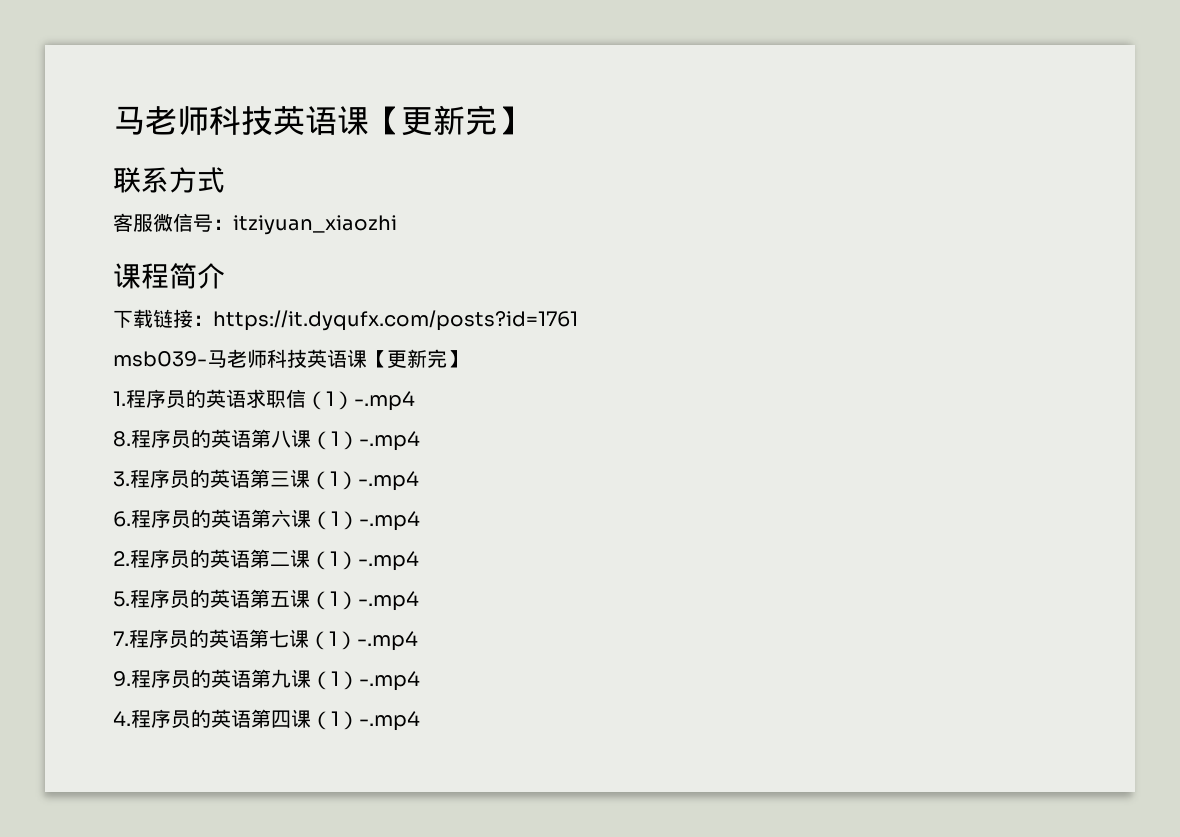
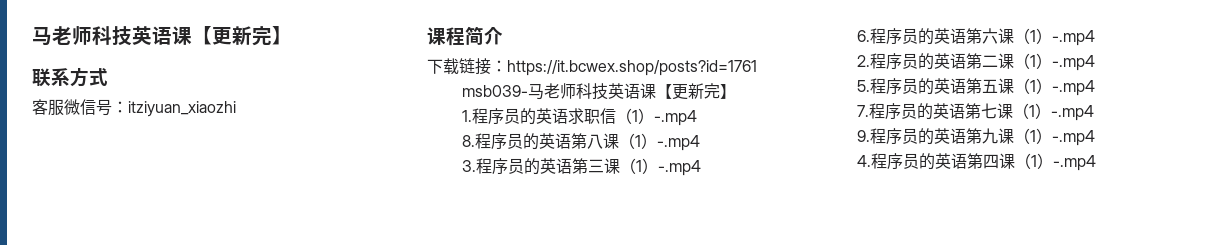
- 下载链接：https://it.dyqufx.com/posts?id=1761
+ 下载链接：https://it.bcwex.shop/posts?id=1761

